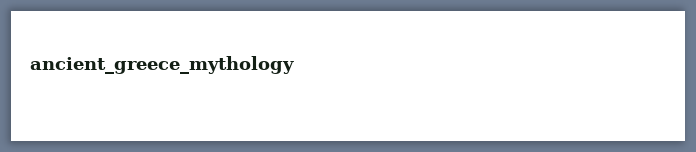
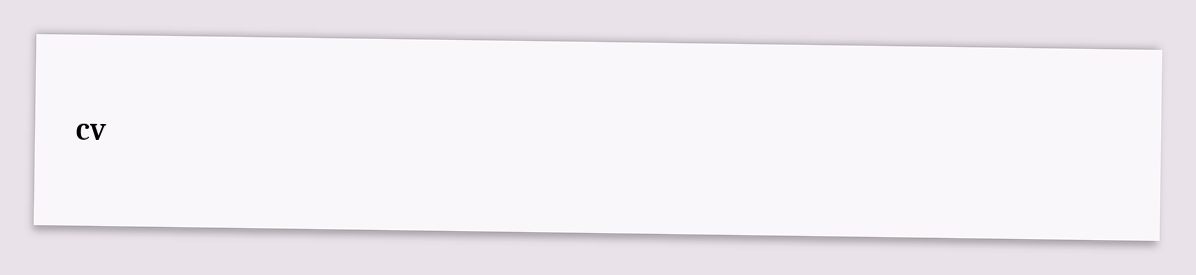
- ancient_greece_mythology
+ CV

